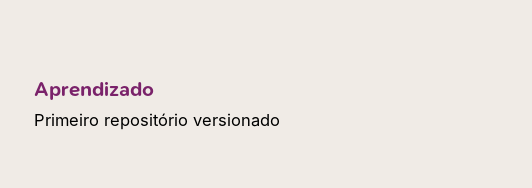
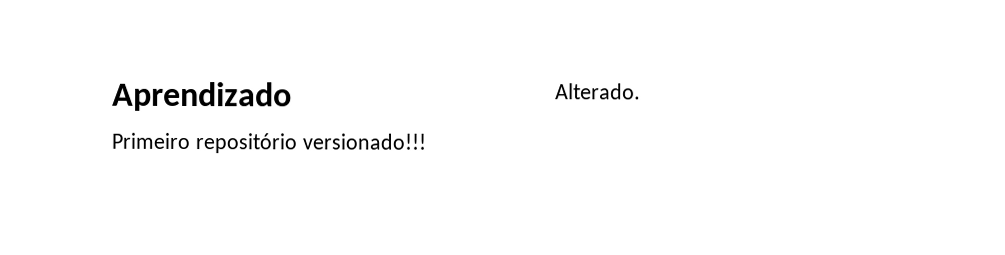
- Primeiro repositório versionado
+ Primeiro repositório versionado!!! Alterado.

